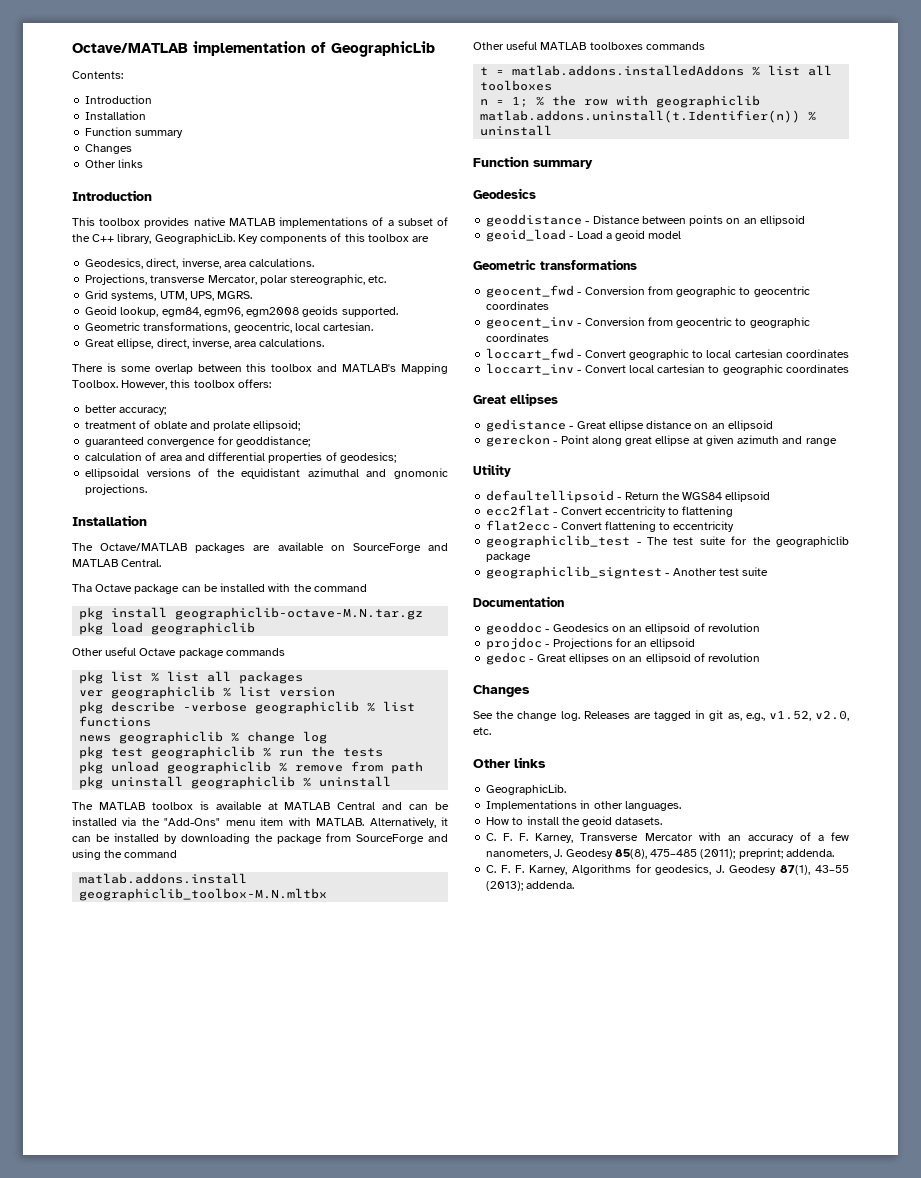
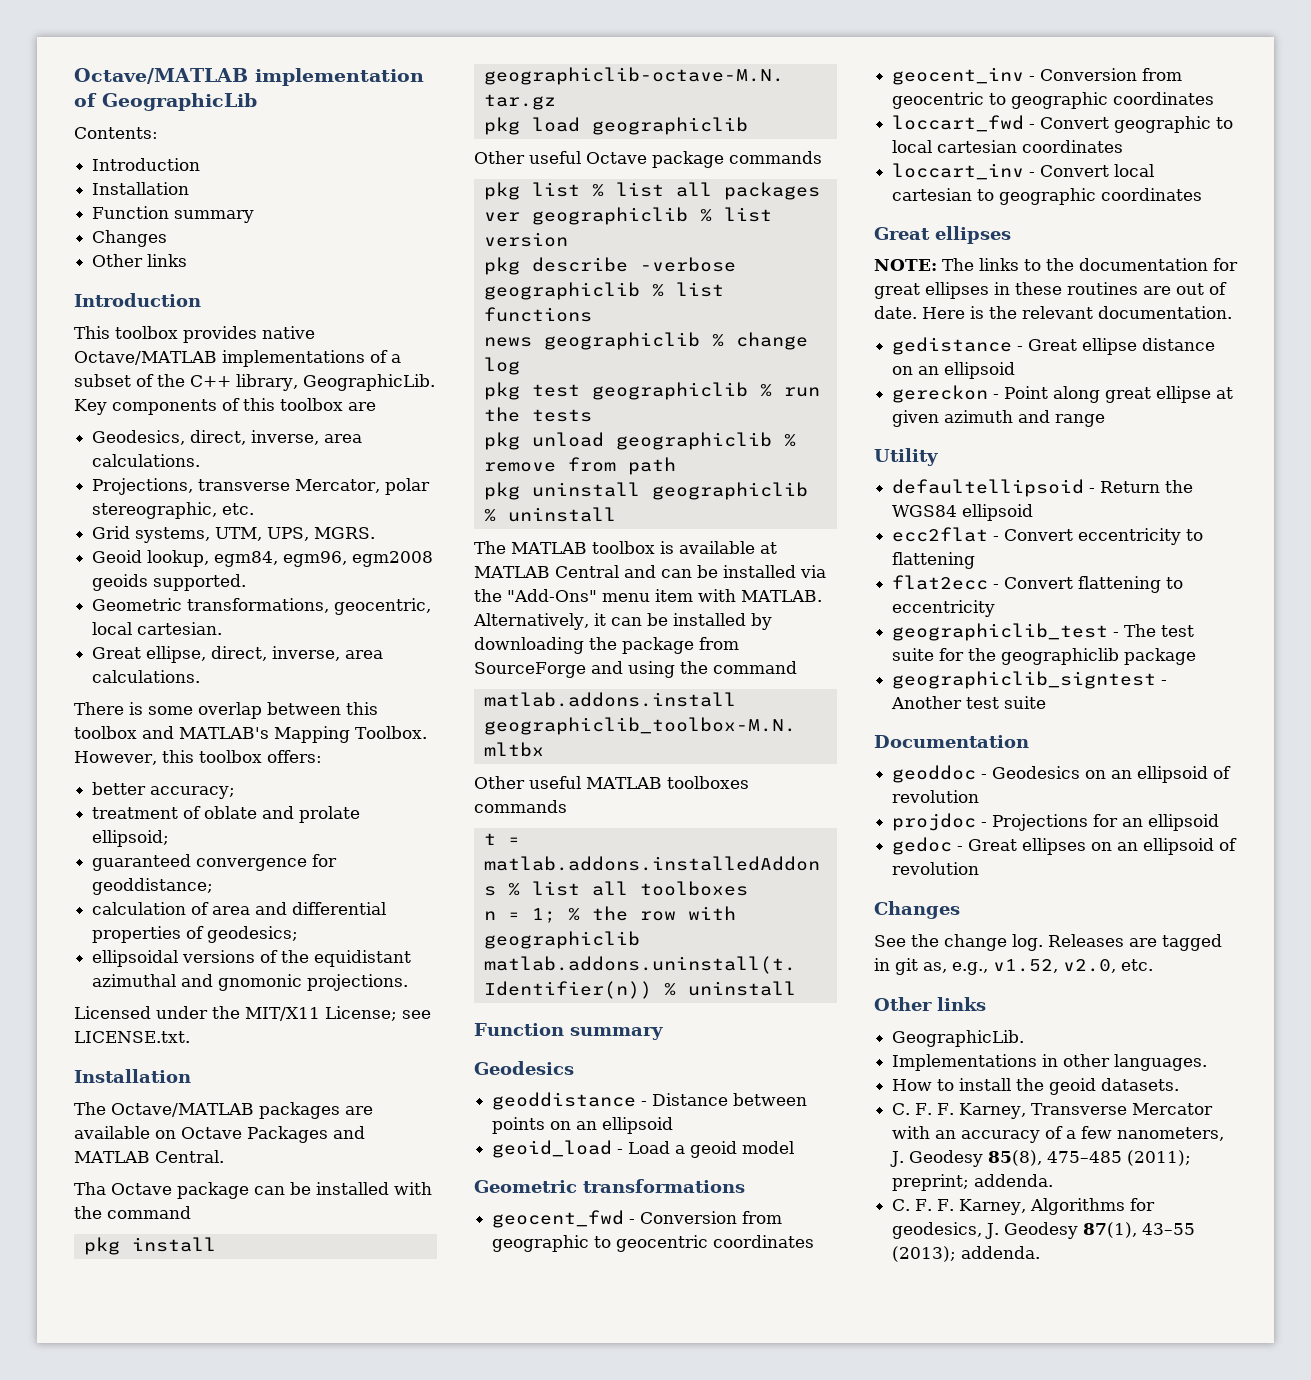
- This toolbox provides native MATLAB implementations of a subset of the C++ library, GeographicLib.
+ This toolbox provides native Octave/MATLAB implementations of a subset of the C++ library, GeographicLib.
+ Licensed under the MIT/X11 License; see LICENSE.txt.
- The Octave/MATLAB packages are available on SourceForge and MATLAB Central.
+ The Octave/MATLAB packages are available on Octave Packages and MATLAB Central.
+ NOTE: The links to the documentation for great ellipses in these routines are out of date. Here is the relevant documentation.

